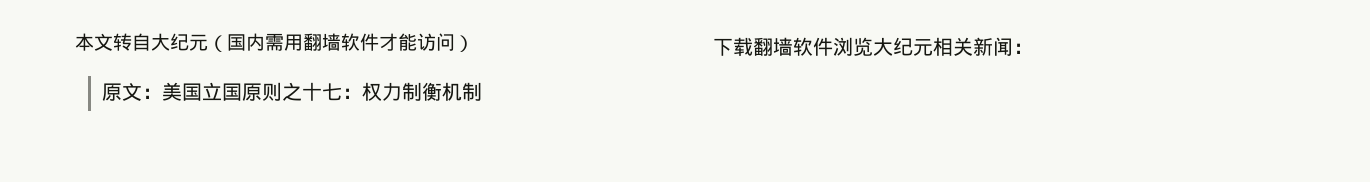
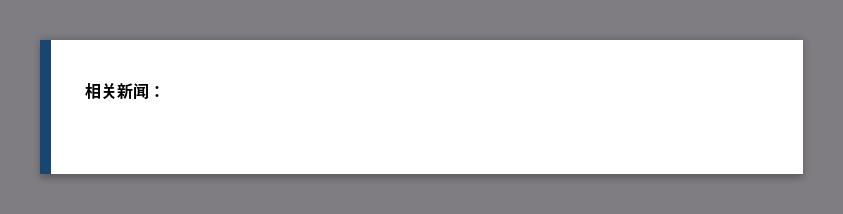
- 本文转自大纪元（国内需用翻墙软件才能访问）
- 原文：美国立国原则之十七：权力制衡机制
- 下载翻墙软件浏览大纪元相关新闻：
+ 相关新闻：

